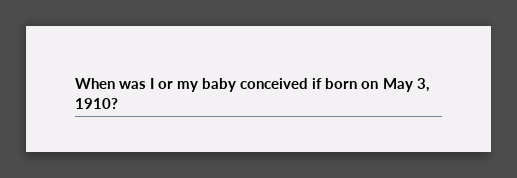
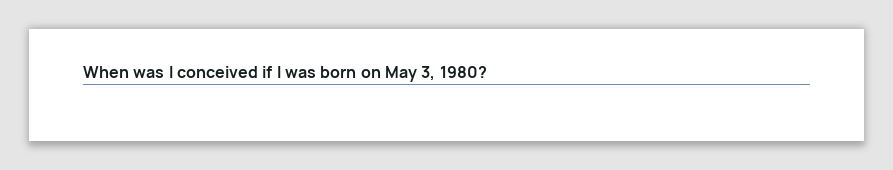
- When was I or my baby conceived if born on May 3, 1910?
+ When was I conceived if I was born on May 3, 1980?

